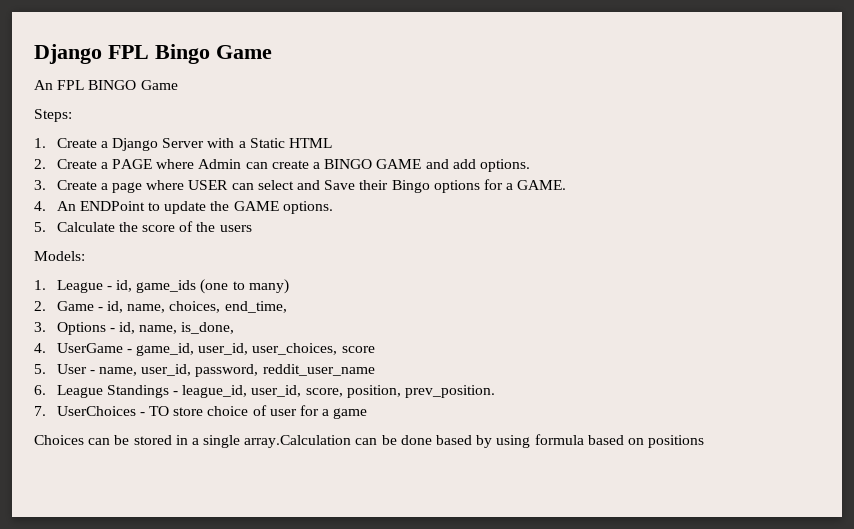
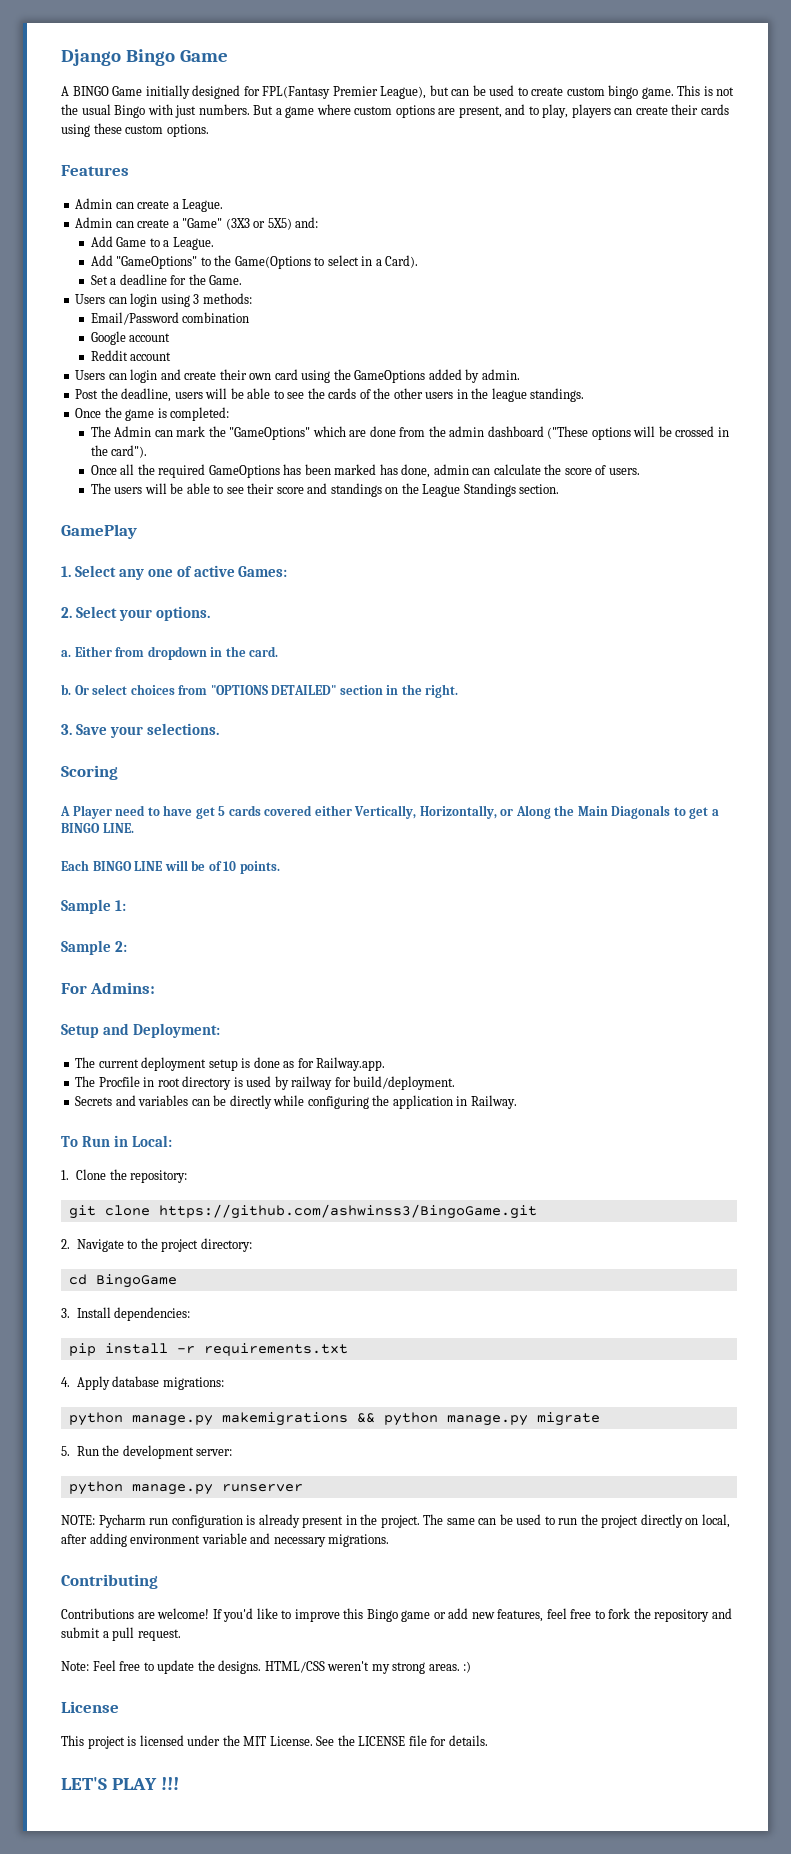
- Django FPL Bingo Game
+ Django Bingo Game
- An FPL BINGO Game
- Steps:
- 1. Create a Django Server with a Static HTML
- 2. Create a PAGE where Admin can create a BINGO GAME and add options.
- 3. Create a page where USER can select and Save their Bingo options for a GAME.
- 4. An ENDPoint to update the GAME options.
- 5. Calculate the score of the users
- Models:
- 1. League - id, game_ids (one to many)
- 2. Game - id, name, choices, end_time,
- 3. Options - id, name, is_done,
- 4. UserGame - game_id, user_id, user_choices, score
- 5. User - name, user_id, password, reddit_user_name
- 6. League Standings - league_id, user_id, score, position, prev_position.
- 7. UserChoices - TO store choice of user for a game
- Choices can be stored in a single array.Calculation can be done based by using formula based on positions
+ A BINGO Game initially designed for FPL(Fantasy Premier League), but can be used to create custom bingo game. This is not the usual Bingo with just numbers. But a game where custom options are present, and to play, players can create their cards using these custom options.
+ Features
+ Admin can create a League.
+ Admin can create a "Game" (3X3 or 5X5) and:
+ Add Game to a League.
+ Add "GameOptions" to the Game(Options to select in a Card).
+ Set a deadline for the Game.
+ Users can login using 3 methods:
+ Email/Password combination
+ Google account
+ Reddit account
+ Users can login and create their own card using the GameOptions added by admin.
+ Post the deadline, users will be able to see the cards of the other users in the league standings.
+ Once the game is completed:
+ The Admin can mark the "GameOptions" which are done from the admin dashboard ("These options will be crossed in the card").
+ Once all the required GameOptions has been marked has done, admin can calculate the score of users.
+ The users will be able to see their score and standings on the League Standings section.
+ GamePlay
+ 1. Select any one of active Games:
+ 2. Select your options.
+ a. Either from dropdown in the card.
+ b. Or select choices from "OPTIONS DETAILED" section in the right.
+ 3. Save your selections.
+ Scoring
+ A Player need to have get 5 cards covered either Vertically, Horizontally, or Along the Main Diagonals to get a BINGO LINE.
+ Each BINGO LINE will be of 10 points.
+ Sample 1:
+ Sample 2:
+ For Admins:
+ Setup and Deployment:
+ The current deployment setup is done as for Railway.app.
+ The Procfile in root directory is used by railway for build/deployment.
+ Secrets and variables can be directly while configuring the application in Railway.
+ To Run in Local:
+ 1. Clone the repository:
+ git clone https://github.com/ashwinss3/BingoGame.git
+ 2. Navigate to the project directory:
+ cd BingoGame
+ 3. Install dependencies:
+ pip install -r requirements.txt
+ 4. Apply database migrations:
+ python manage.py makemigrations && python manage.py migrate
+ 5. Run the development server:
+ python manage.py runserver
+ NOTE: Pycharm run configuration is already present in the project. The same can be used to run the project directly on local, after adding environment variable and necessary migrations.
+ Contributing
+ Contributions are welcome! If you'd like to improve this Bingo game or add new features, feel free to fork the repository and submit a pull request.
+ Note: Feel free to update the designs. HTML/CSS weren't my strong areas. :)
+ License
+ This project is licensed under the MIT License. See the LICENSE file for details.
+ LET'S PLAY !!!

